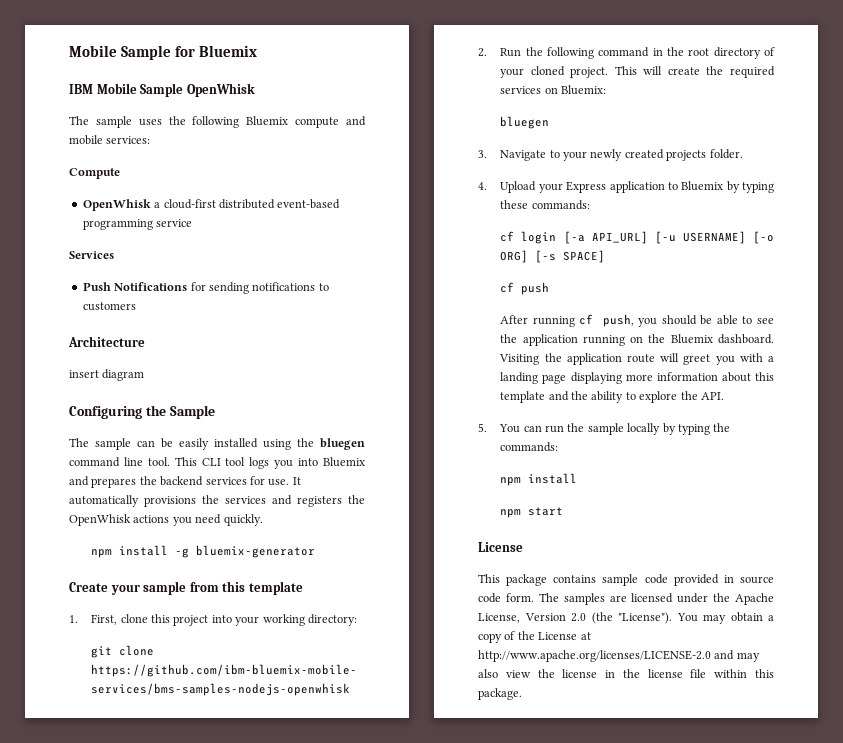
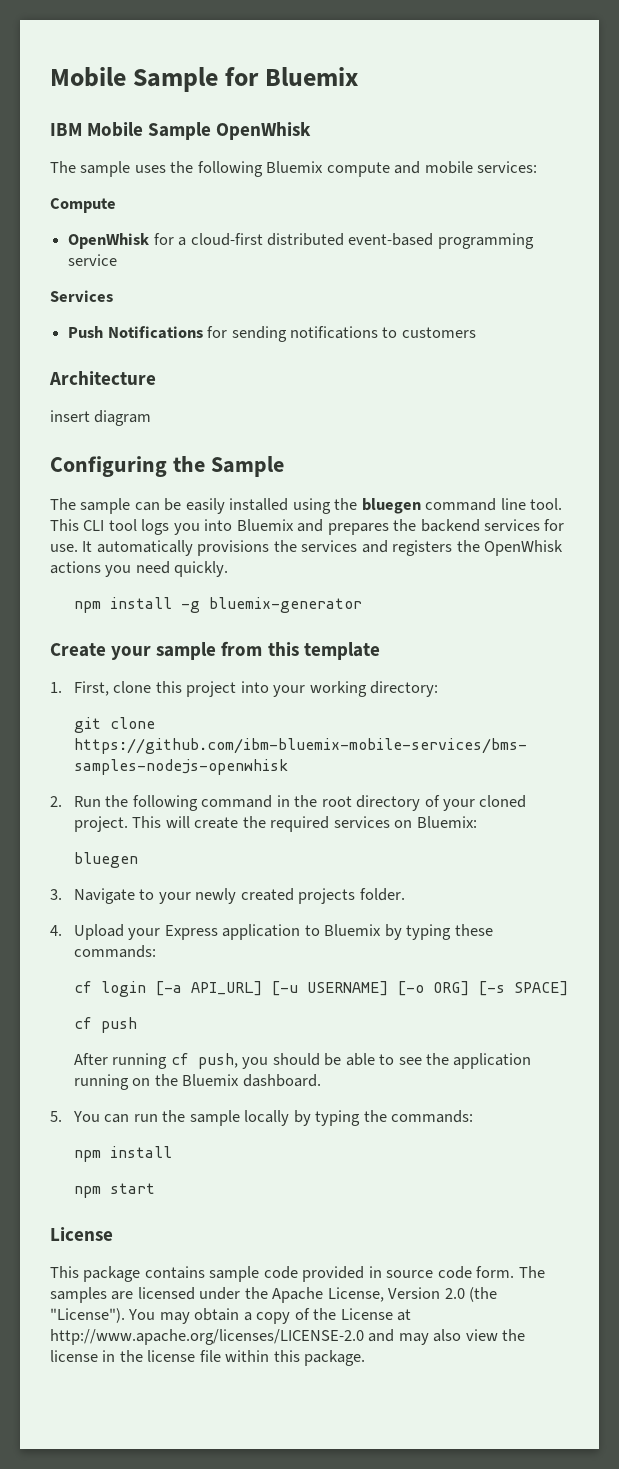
- OpenWhisk a cloud-first distributed event-based programming service
+ OpenWhisk for a cloud-first distributed event-based programming service
- Visiting the application route will greet you with a landing page displaying more information about this template and the ability to explore the API.

